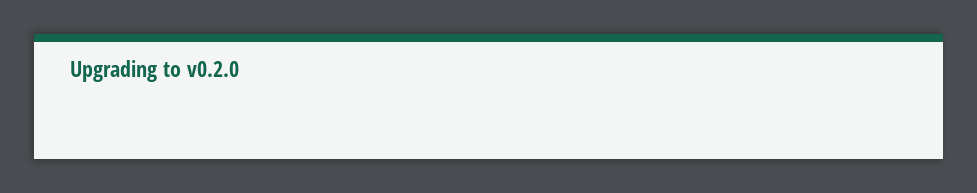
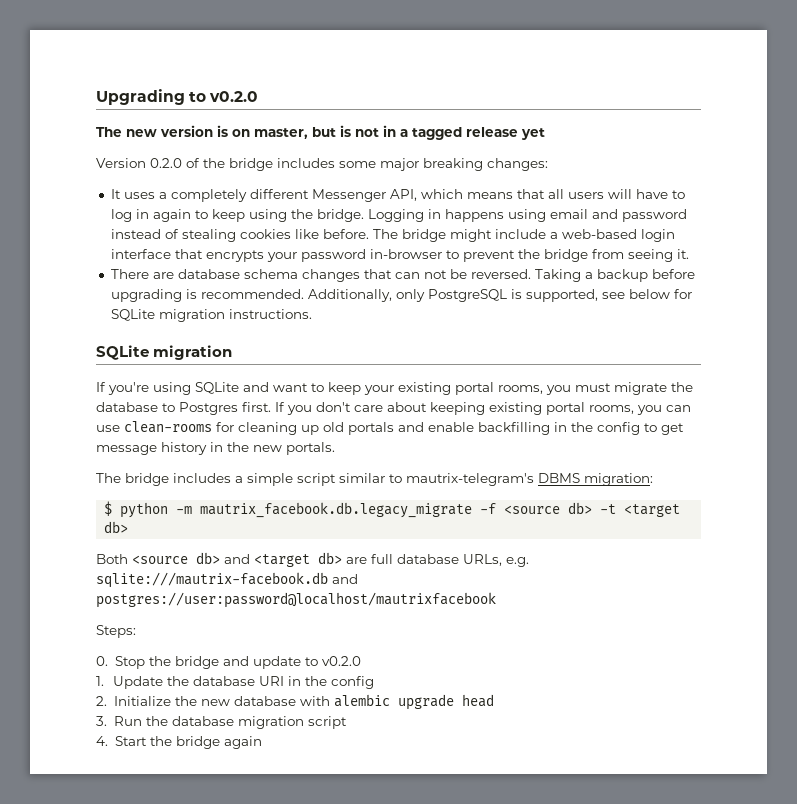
+ The new version is on master, but is not in a tagged release yet
+ Version 0.2.0 of the bridge includes some major breaking changes:
+ It uses a completely different Messenger API, which means that all users will have to log in again to keep using the bridge. Logging in happens using email and password instead of stealing cookies like before. The bridge might include a web-based login interface that encrypts your password in-browser to prevent the bridge from seeing it.
+ There are database schema changes that can not be reversed. Taking a backup before upgrading is recommended. Additionally, only PostgreSQL is supported, see below for SQLite migration instructions.
+ SQLite migration
+ If you're using SQLite and want to keep your existing portal rooms, you must migrate the database to Postgres first. If you don't care about keeping existing portal rooms, you can use clean-rooms for cleaning up old portals and enable backfilling in the config to get message history in the new portals.
+ The bridge includes a simple script similar to mautrix-telegram's DBMS migration:
+ $ python -m mautrix_facebook.db.legacy_migrate -f <source db> -t <target db>
+ Both <source db> and <target db> are full database URLs, e.g. sqlite:///mautrix-facebook.db and postgres://user:password@localhost/mautrixfacebook
+ Steps:
+ 0. Stop the bridge and update to v0.2.0
+ 1. Update the database URI in the config
+ 2. Initialize the new database with alembic upgrade head
+ 3. Run the database migration script
+ 4. Start the bridge again

